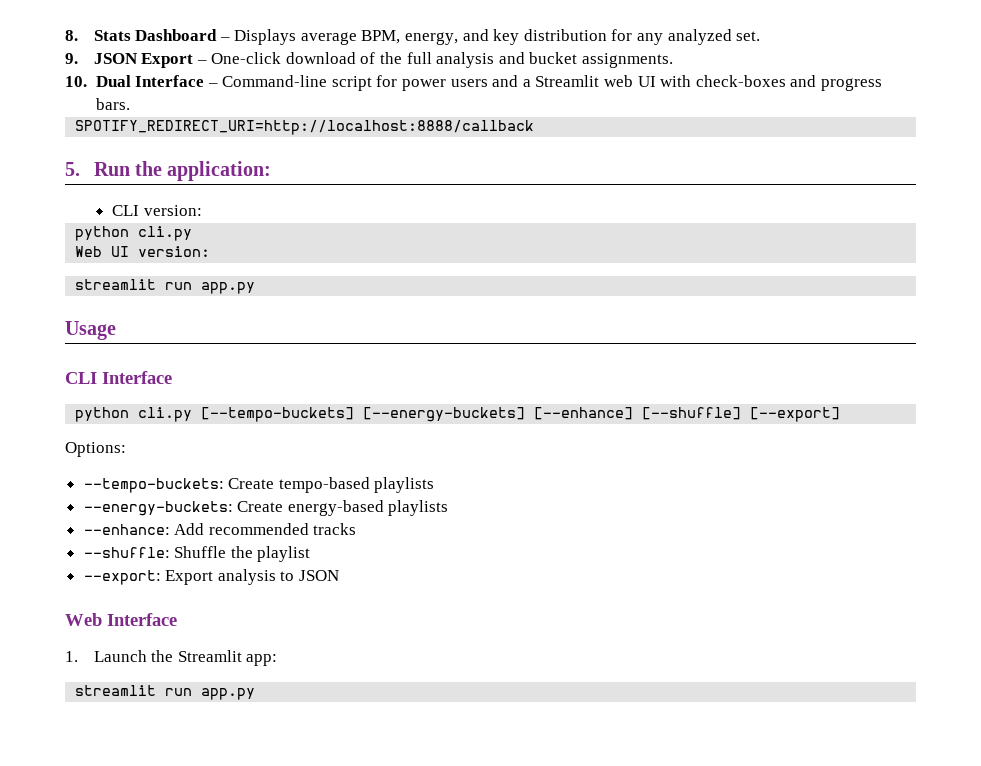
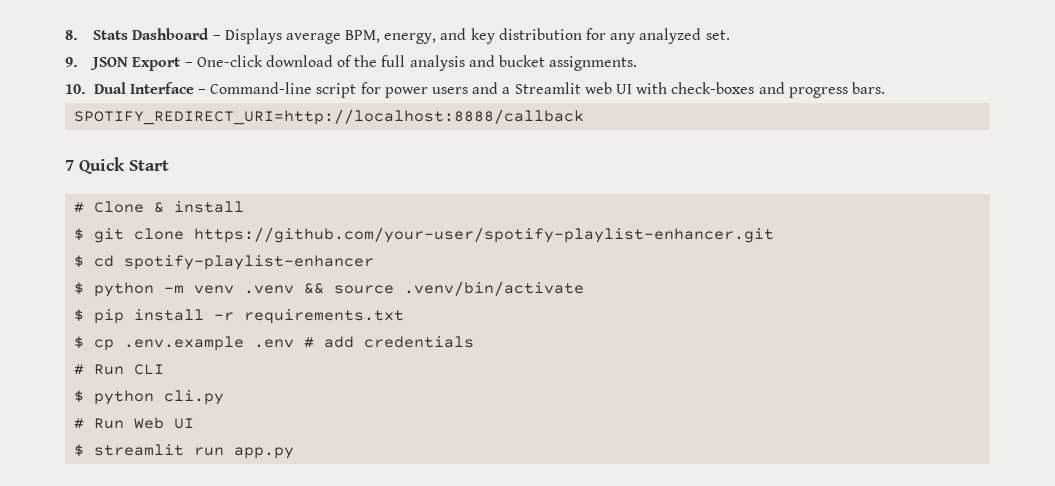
- 5. Run the application:
- CLI version:
- python cli.py
+ 7 Quick Start
+ # Clone & install
+ $ git clone https://github.com/your-user/spotify-playlist-enhancer.git
+ $ cd spotify-playlist-enhancer
+ $ python -m venv .venv && source .venv/bin/activate
+ $ pip install -r requirements.txt
+ $ cp .env.example .env # add credentials
+ # Run CLI
+ $ python cli.py
- Web UI version:
- streamlit run app.py
- Usage
- CLI Interface
- python cli.py [--tempo-buckets] [--energy-buckets] [--enhance] [--shuffle] [--export]
- Options:
- --tempo-buckets: Create tempo-based playlists
- --energy-buckets: Create energy-based playlists
- --enhance: Add recommended tracks
- --shuffle: Shuffle the playlist
- --export: Export analysis to JSON
- Web Interface
- 1. Launch the Streamlit app:
- streamlit run app.py
+ # Run Web UI
+ $ streamlit run app.py

